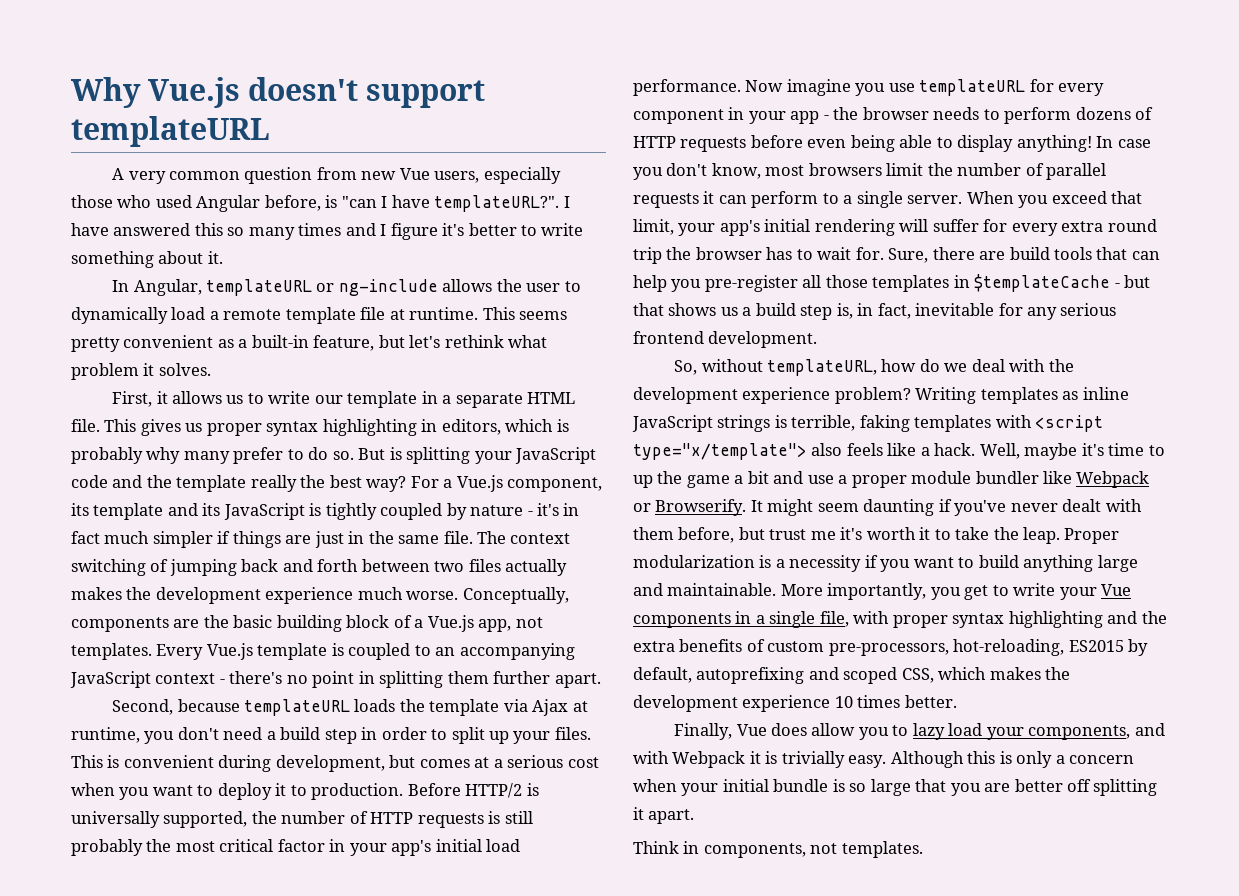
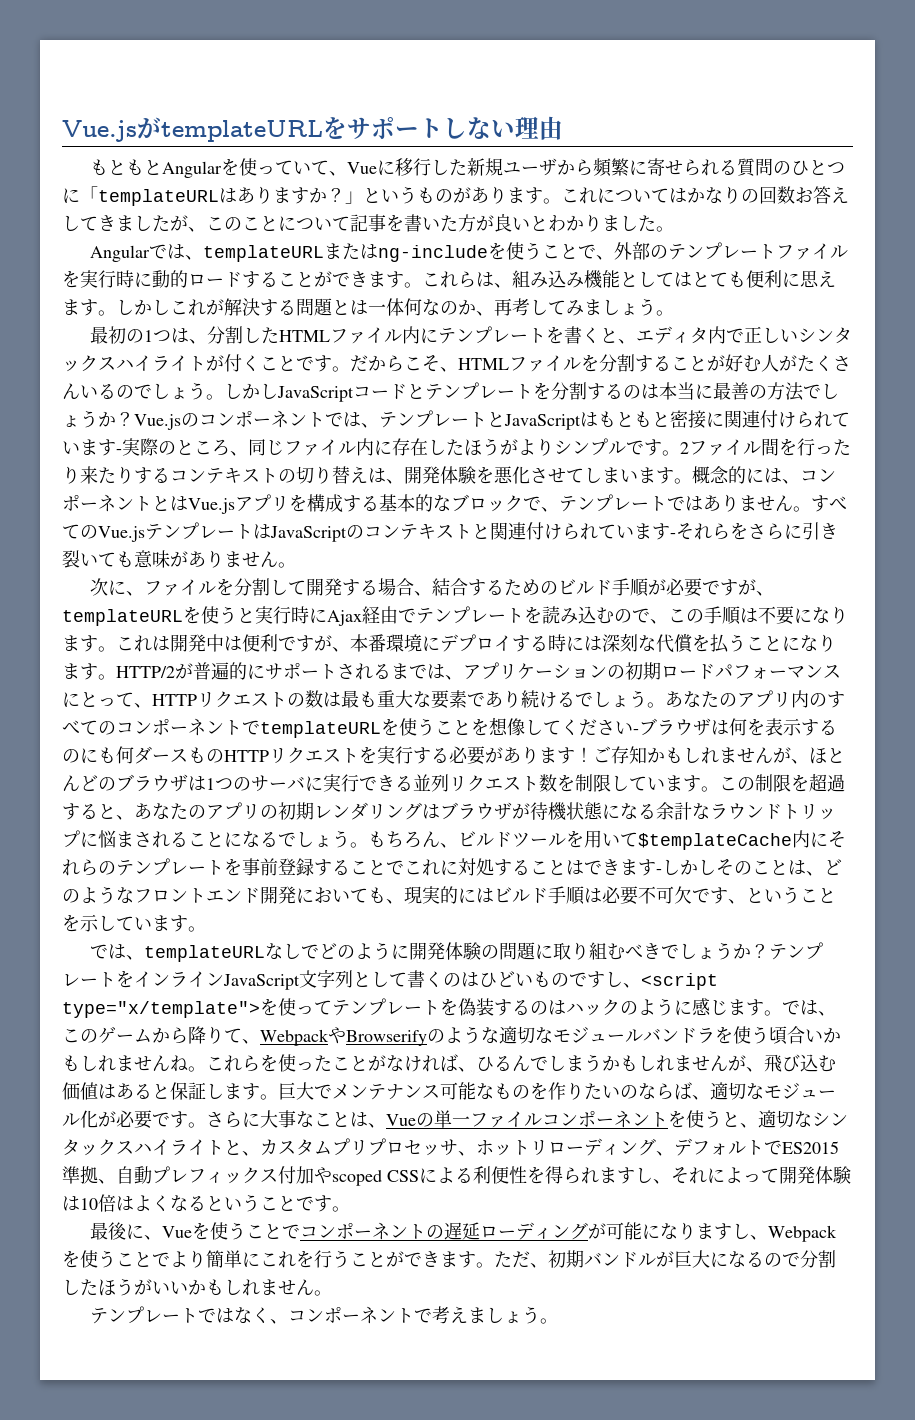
- Why Vue.js doesn't support templateURL
- A very common question from new Vue users, especially those who used Angular before, is "can I have templateURL?". I have answered this so many times and I figure it's better to write something about it.
- In Angular, templateURL or ng-include allows the user to dynamically load a remote template file at runtime. This seems pretty convenient as a built-in feature, but let's rethink what problem it solves.
- First, it allows us to write our template in a separate HTML file. This gives us proper syntax highlighting in editors, which is probably why many prefer to do so. But is splitting your JavaScript code and the template really the best way? For a Vue.js component, its template and its JavaScript is tightly coupled by nature - it's in fact much simpler if things are just in the same file. The context switching of jumping back and forth between two files actually makes the development experience much worse. Conceptually, components are the basic building block of a Vue.js app, not templates. Every Vue.js template is coupled to an accompanying JavaScript context - there's no point in splitting them further apart.
- Second, because templateURL loads the template via Ajax at runtime, you don't need a build step in order to split up your files. This is convenient during development, but comes at a serious cost when you want to deploy it to production. Before HTTP/2 is universally supported, the number of HTTP requests is still probably the most critical factor in your app's initial load performance. Now imagine you use templateURL for every component in your app - the browser needs to perform dozens of HTTP requests before even being able to display anything! In case you don't know, most browsers limit the number of parallel requests it can perform to a single server. When you exceed that limit, your app's initial rendering will suffer for every extra round trip the browser has to wait for. Sure, there are build tools that can help you pre-register all those templates in $templateCache - but that shows us a build step is, in fact, inevitable for any serious frontend development.
- So, without templateURL, how do we deal with the development experience problem? Writing templates as inline JavaScript strings is terrible, faking templates with <script type="x/template"> also feels like a hack. Well, maybe it's time to up the game a bit and use a proper module bundler like Webpack or Browserify. It might seem daunting if you've never dealt with them before, but trust me it's worth it to take the leap. Proper modularization is a necessity if you want to build anything large and maintainable. More importantly, you get to write your Vue components in a single file, with proper syntax highlighting and the extra benefits of custom pre-processors, hot-reloading, ES2015 by default, autoprefixing and scoped CSS, which makes the development experience 10 times better.
- Finally, Vue does allow you to lazy load your components, and with Webpack it is trivially easy. Although this is only a concern when your initial bundle is so large that you are better off splitting it apart.
- Think in components, not templates.
+ Vue.jsがtemplateURLをサポートしない理由
+ もともとAngularを使っていて、Vueに移行した新規ユーザから頻繁に寄せられる質問のひとつに「templateURLはありますか？」というものがあります。これについてはかなりの回数お答えしてきましたが、このことについて記事を書いた方が良いとわかりました。
+ Angularでは、templateURLまたはng-includeを使うことで、外部のテンプレートファイルを実行時に動的ロードすることができます。これらは、組み込み機能としてはとても便利に思えます。しかしこれが解決する問題とは一体何なのか、再考してみましょう。
+ 最初の1つは、分割したHTMLファイル内にテンプレートを書くと、エディタ内で正しいシンタックスハイライトが付くことです。だからこそ、HTMLファイルを分割することが好む人がたくさんいるのでしょう。しかしJavaScriptコードとテンプレートを分割するのは本当に最善の方法でしょうか？Vue.jsのコンポーネントでは、テンプレートとJavaScriptはもともと密接に関連付けられています-実際のところ、同じファイル内に存在したほうがよりシンプルです。2ファイル間を行ったり来たりするコンテキストの切り替えは、開発体験を悪化させてしまいます。概念的には、コンポーネントとはVue.jsアプリを構成する基本的なブロックで、テンプレートではありません。すべてのVue.jsテンプレートはJavaScriptのコンテキストと関連付けられています-それらをさらに引き裂いても意味がありません。
+ 次に、ファイルを分割して開発する場合、結合するためのビルド手順が必要ですが、templateURLを使うと実行時にAjax経由でテンプレートを読み込むので、この手順は不要になります。これは開発中は便利ですが、本番環境にデプロイする時には深刻な代償を払うことになります。HTTP/2が普遍的にサポートされるまでは、アプリケーションの初期ロードパフォーマンスにとって、HTTPリクエストの数は最も重大な要素であり続けるでしょう。あなたのアプリ内のすべてのコンポーネントでtemplateURLを使うことを想像してください-ブラウザは何を表示するのにも何ダースものHTTPリクエストを実行する必要があります！ご存知かもしれませんが、ほとんどのブラウザは1つのサーバに実行できる並列リクエスト数を制限しています。この制限を超過すると、あなたのアプリの初期レンダリングはブラウザが待機状態になる余計なラウンドトリップに悩まされることになるでしょう。もちろん、ビルドツールを用いて$templateCache内にそれらのテンプレートを事前登録することでこれに対処することはできます-しかしそのことは、どのようなフロントエンド開発においても、現実的にはビルド手順は必要不可欠です、ということを示しています。
+ では、templateURLなしでどのように開発体験の問題に取り組むべきでしょうか？テンプレートをインラインJavaScript文字列として書くのはひどいものですし、<script type="x/template">を使ってテンプレートを偽装するのはハックのように感じます。では、このゲームから降りて、WebpackやBrowserifyのような適切なモジュールバンドラを使う頃合いかもしれませんね。これらを使ったことがなければ、ひるんでしまうかもしれませんが、飛び込む価値はあると保証します。巨大でメンテナンス可能なものを作りたいのならば、適切なモジュール化が必要です。さらに大事なことは、Vueの単一ファイルコンポーネントを使うと、適切なシンタックスハイライトと、カスタムプリプロセッサ、ホットリローディング、デフォルトでES2015準拠、自動プレフィックス付加やscoped CSSによる利便性を得られますし、それによって開発体験は10倍はよくなるということです。
+ 最後に、Vueを使うことでコンポーネントの遅延ローディングが可能になりますし、Webpackを使うことでより簡単にこれを行うことができます。ただ、初期バンドルが巨大になるので分割したほうがいいかもしれません。
+ テンプレートではなく、コンポーネントで考えましょう。

